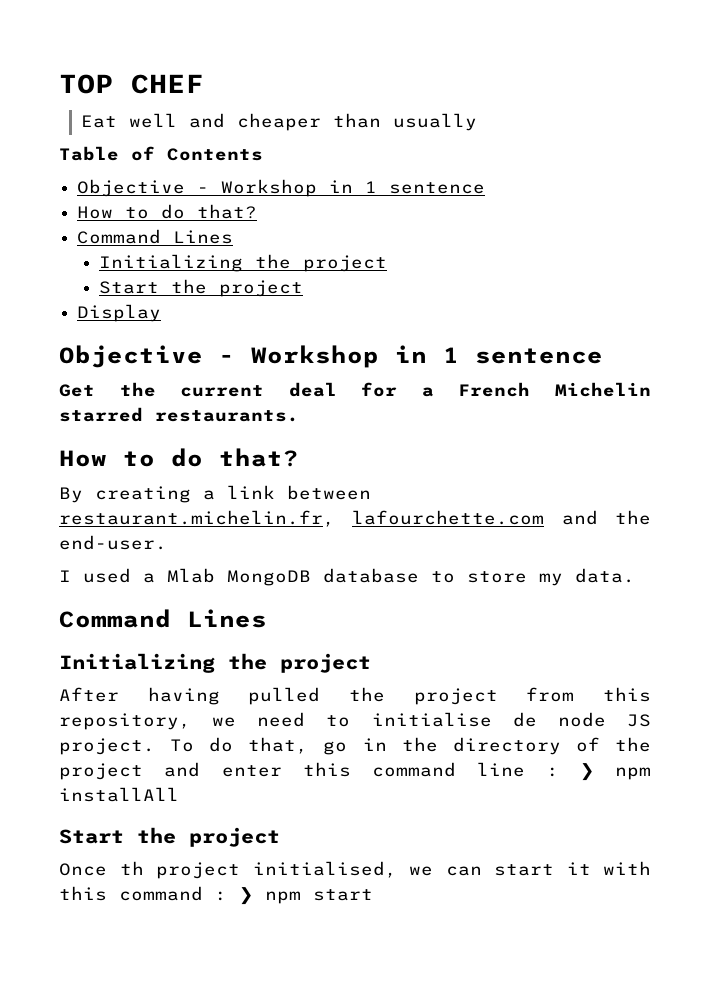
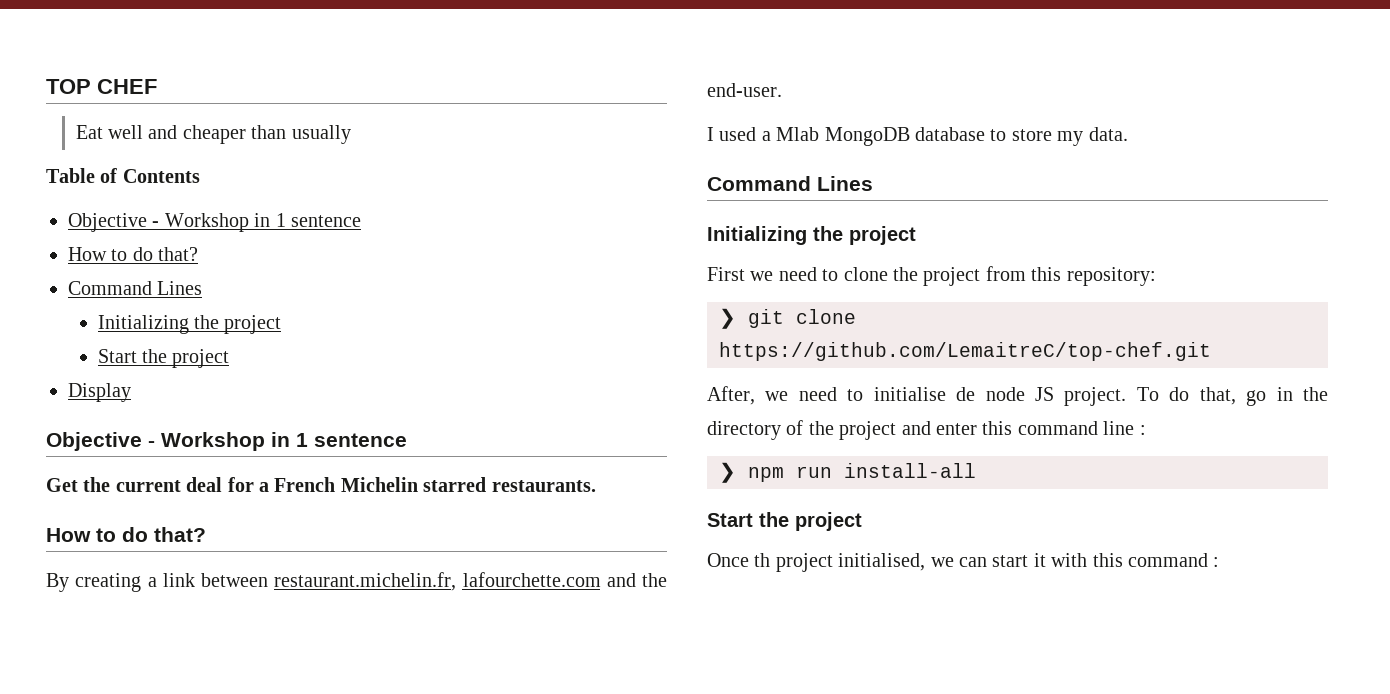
- After having pulled the project from this repository, we need to initialise de node JS project.
+ First we need to clone the project from this repository:
+ ❯ git clone https://github.com/LemaitreC/top-chef.git
+ After, we need to initialise de node JS project.
- To do that, go in the directory of the project and enter this command line : ❯ npm installAll
+ To do that, go in the directory of the project and enter this command line :
+ ❯ npm run install-all
- Once th project initialised, we can start it with this command : ❯ npm start
+ Once th project initialised, we can start it with this command :

